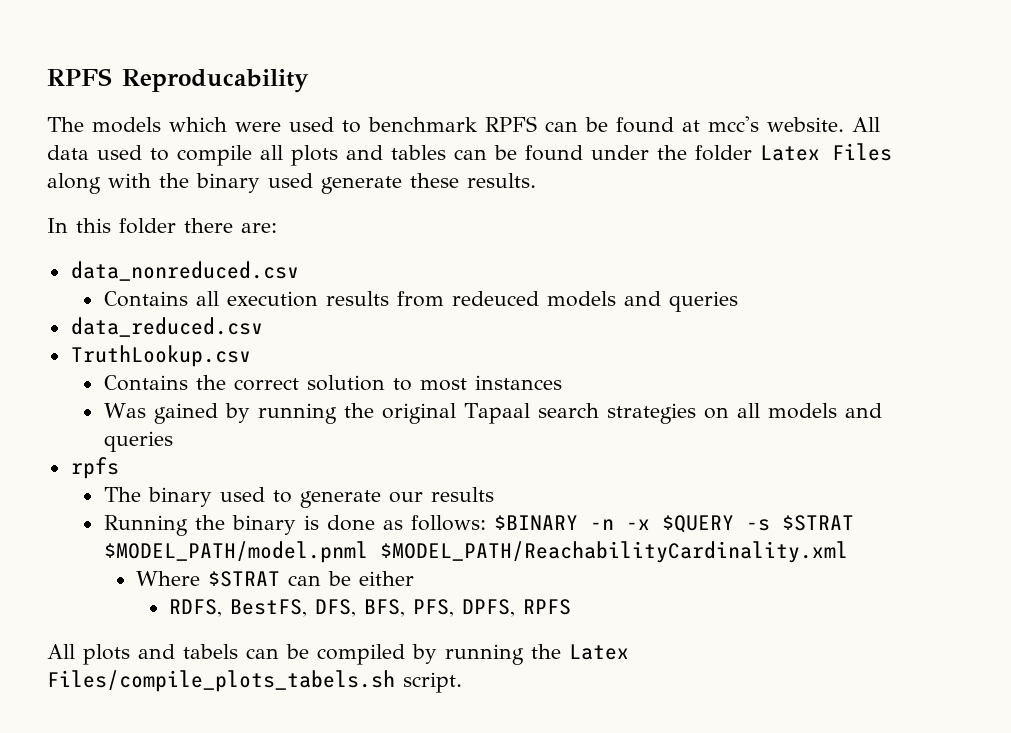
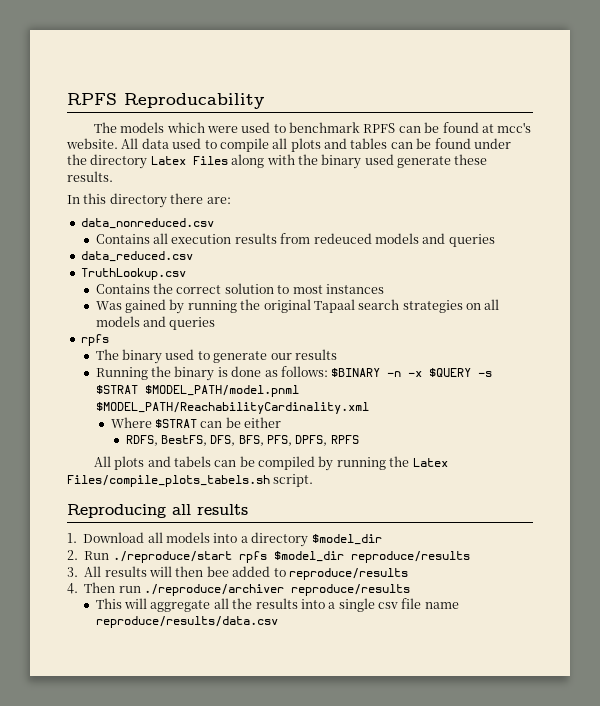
- All data used to compile all plots and tables can be found under the folder Latex Files along with the binary used generate these results.
+ All data used to compile all plots and tables can be found under the directory Latex Files along with the binary used generate these results.
- In this folder there are:
+ In this directory there are:
+ Reproducing all results
+ 1. Download all models into a directory $model_dir
+ 2. Run ./reproduce/start rpfs $model_dir reproduce/results
+ 3. All results will then bee added to reproduce/results
+ 4. Then run ./reproduce/archiver reproduce/results
+ This will aggregate all the results into a single csv file name reproduce/results/data.csv

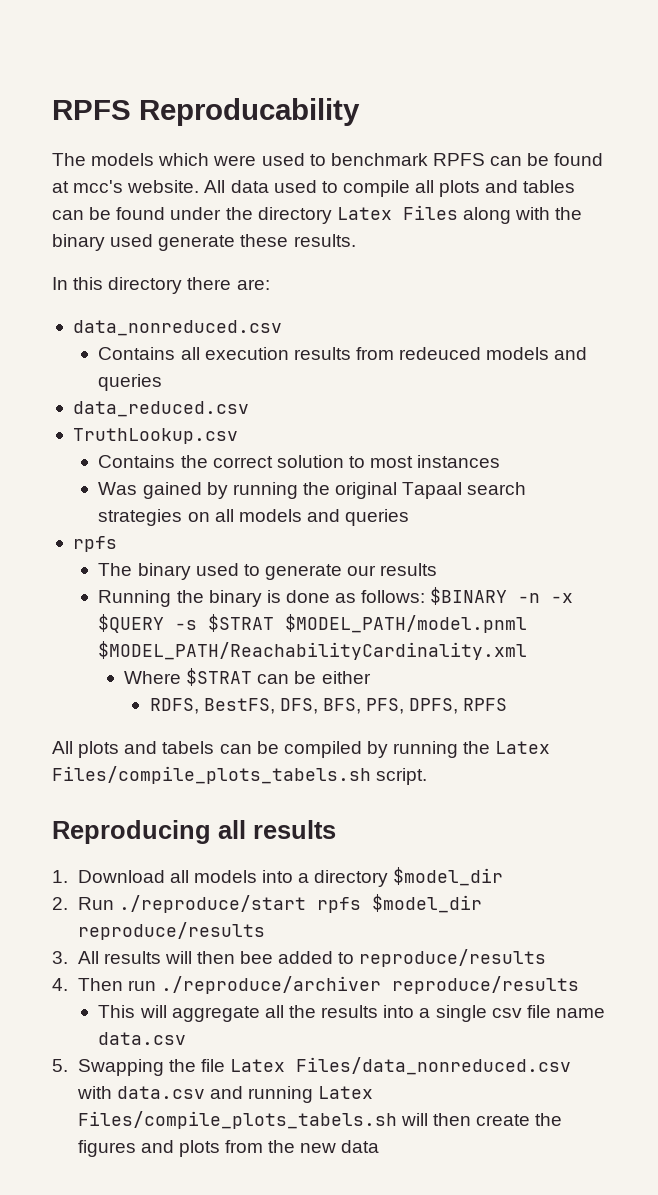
- This will aggregate all the results into a single csv file name reproduce/results/data.csv
+ This will aggregate all the results into a single csv file name data.csv
+ 5. Swapping the file Latex Files/data_nonreduced.csv with data.csv and running Latex Files/compile_plots_tabels.sh will then create the figures and plots from the new data

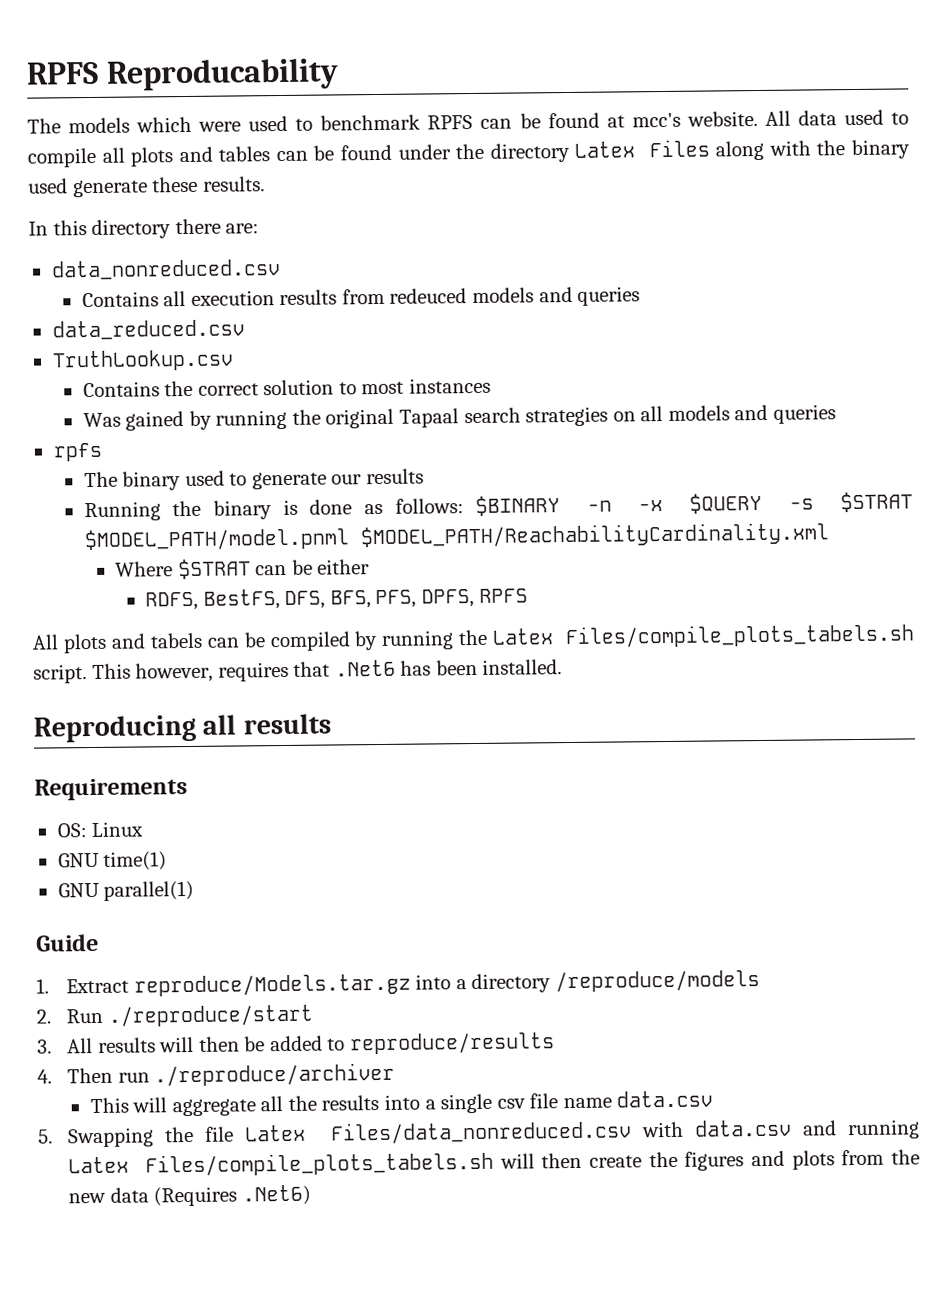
- All plots and tabels can be compiled by running the Latex Files/compile_plots_tabels.sh script.
+ All plots and tabels can be compiled by running the Latex Files/compile_plots_tabels.sh script. This however, requires that .Net6 has been installed.
  Reproducing all results
- 1. Download all models into a directory $model_dir
+ Requirements
+ OS: Linux
+ GNU time(1)
+ GNU parallel(1)
+ Guide
+ 1. Extract reproduce/Models.tar.gz into a directory /reproduce/models
- 2. Run ./reproduce/start rpfs $model_dir reproduce/results
+ 2. Run ./reproduce/start
- 3. All results will then bee added to reproduce/results
+ 3. All results will then be added to reproduce/results
- 4. Then run ./reproduce/archiver reproduce/results
+ 4. Then run ./reproduce/archiver
- 5. Swapping the file Latex Files/data_nonreduced.csv with data.csv and running Latex Files/compile_plots_tabels.sh will then create the figures and plots from the new data
+ 5. Swapping the file Latex Files/data_nonreduced.csv with data.csv and running Latex Files/compile_plots_tabels.sh will then create the figures and plots from the new data (Requires .Net6)

